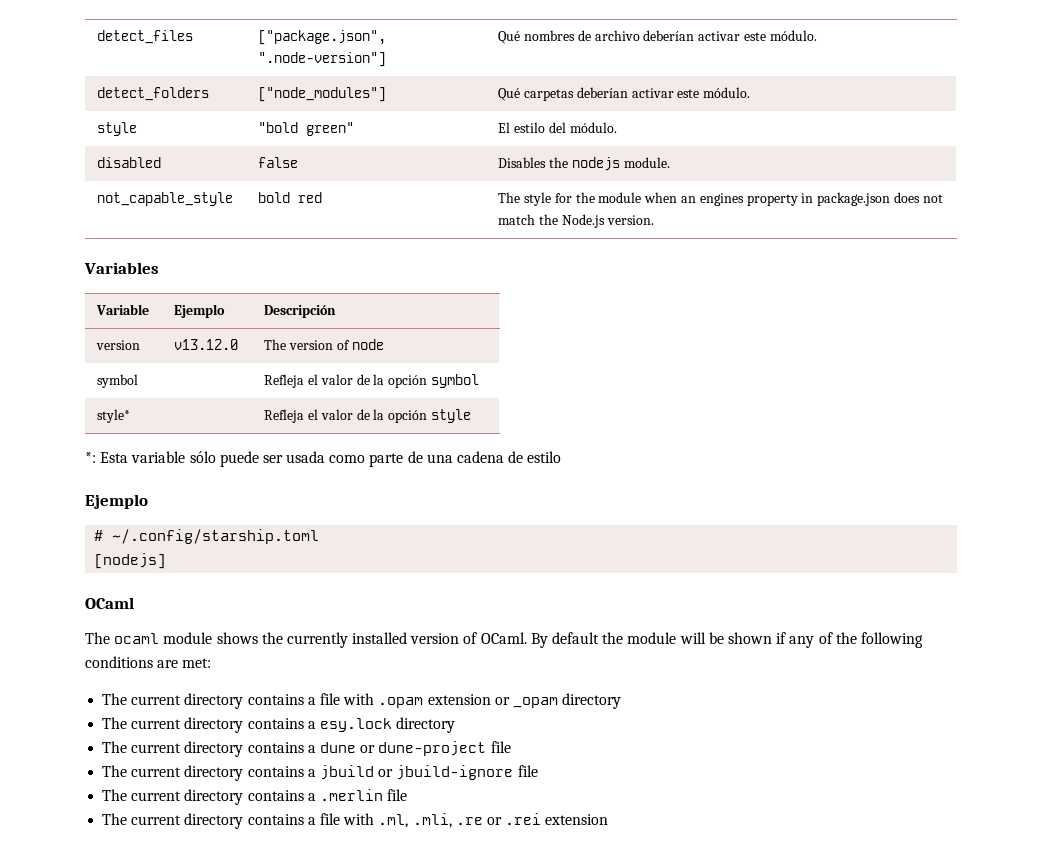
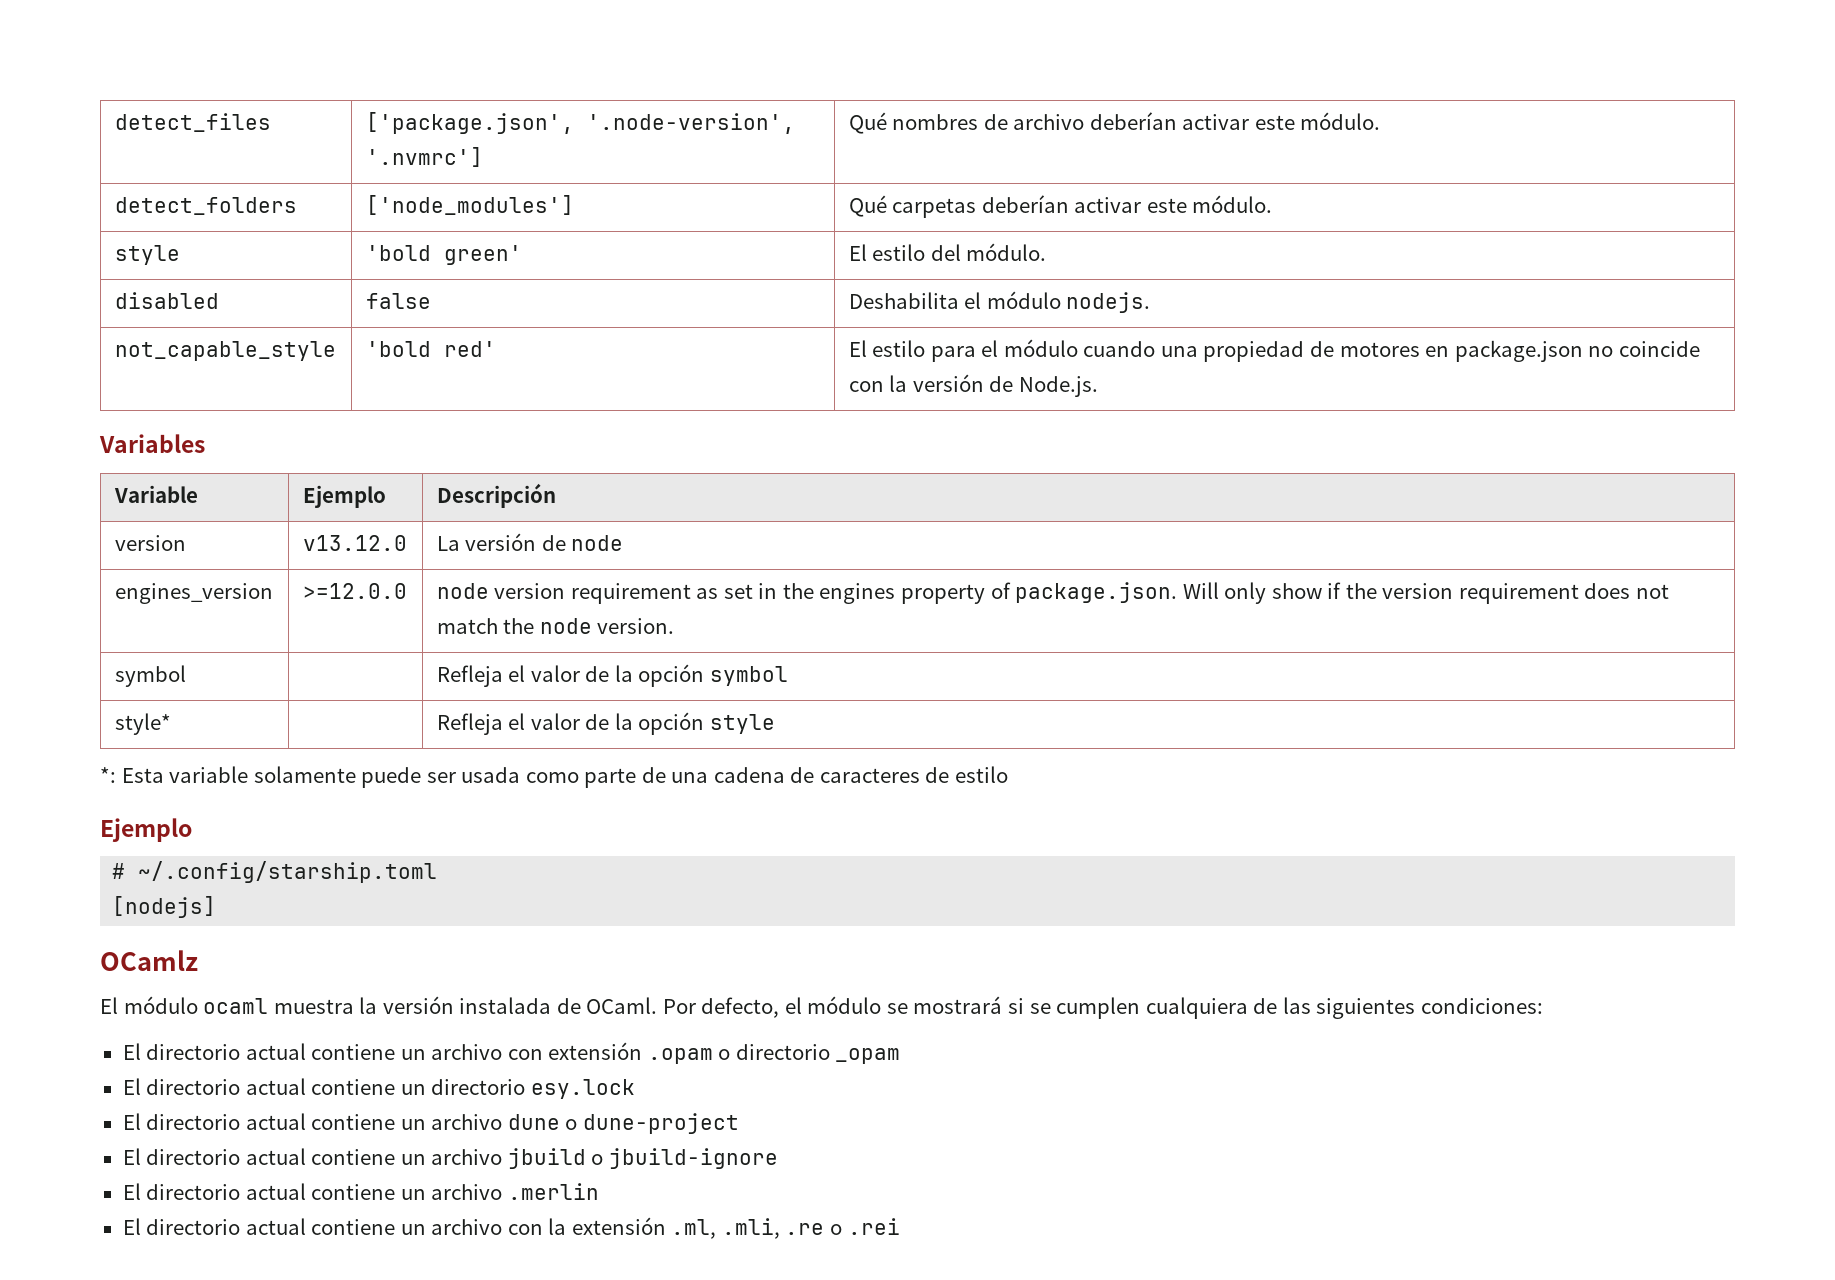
- detect_files | ["package.json", ".node-version"] | Qué nombres de archivo deberían activar este módulo.
+ detect_files | ['package.json', '.node-version', '.nvmrc'] | Qué nombres de archivo deberían activar este módulo.
- detect_folders | ["node_modules"] | Qué carpetas deberían activar este módulo.
+ detect_folders | ['node_modules'] | Qué carpetas deberían activar este módulo.
- style | "bold green" | El estilo del módulo.
+ style | 'bold green' | El estilo del módulo.
- disabled | false | Disables the nodejs module.
- not_capable_style | bold red | The style for the module when an engines property in package.json does not match the Node.js version.
+ disabled | false | Deshabilita el módulo nodejs.
+ not_capable_style | 'bold red' | El estilo para el módulo cuando una propiedad de motores en package.json no coincide con la versión de Node.js.
- version | v13.12.0 | The version of node
+ version | v13.12.0 | La versión de node
+ engines_version | >=12.0.0 | node version requirement as set in the engines property of package.json. Will only show if the version requirement does not match the node version.
- *: Esta variable sólo puede ser usada como parte de una cadena de estilo
+ *: Esta variable solamente puede ser usada como parte de una cadena de caracteres de estilo
- OCaml
- The ocaml module shows the currently installed version of OCaml. By default the module will be shown if any of the following conditions are met:
- The current directory contains a file with .opam extension or _opam directory
- The current directory contains a esy.lock directory
- The current directory contains a dune or dune-project file
- The current directory contains a jbuild or jbuild-ignore file
- The current directory contains a .merlin file
- The current directory contains a file with .ml, .mli, .re or .rei extension
+ OCamlz
+ El módulo ocaml muestra la versión instalada de OCaml. Por defecto, el módulo se mostrará si se cumplen cualquiera de las siguientes condiciones:
+ El directorio actual contiene un archivo con extensión .opam o directorio _opam
+ El directorio actual contiene un directorio esy.lock
+ El directorio actual contiene un archivo dune o dune-project
+ El directorio actual contiene un archivo jbuild o jbuild-ignore
+ El directorio actual contiene un archivo .merlin
+ El directorio actual contiene un archivo con la extensión .ml, .mli, .re o .rei

